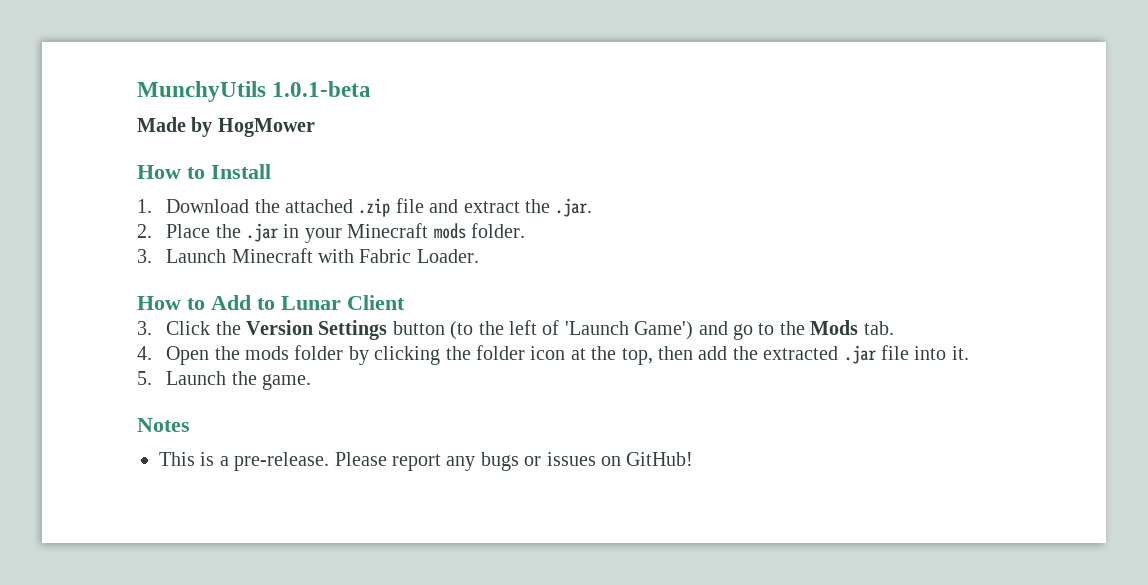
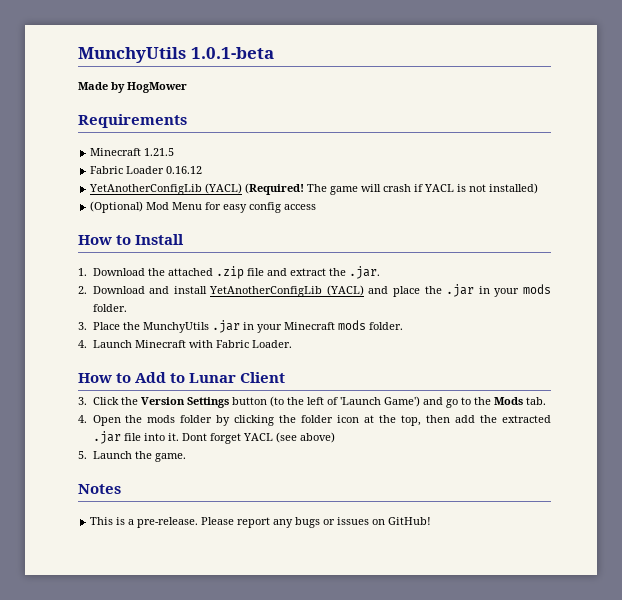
+ Requirements
+ Minecraft 1.21.5
+ Fabric Loader 0.16.12
+ YetAnotherConfigLib (YACL) (Required! The game will crash if YACL is not installed)
+ (Optional) Mod Menu for easy config access
- 2. Place the .jar in your Minecraft mods folder.
+ 2. Download and install YetAnotherConfigLib (YACL) and place the .jar in your mods folder.
+ 3. Place the MunchyUtils .jar in your Minecraft mods folder.
- 3. Launch Minecraft with Fabric Loader.
+ 4. Launch Minecraft with Fabric Loader.
+ Dont forget YACL (see above)

